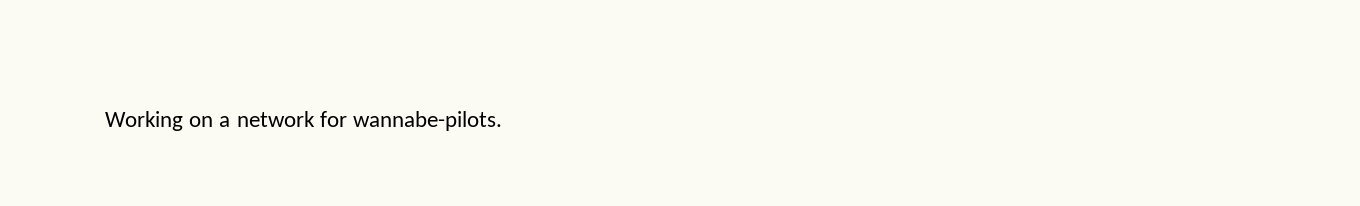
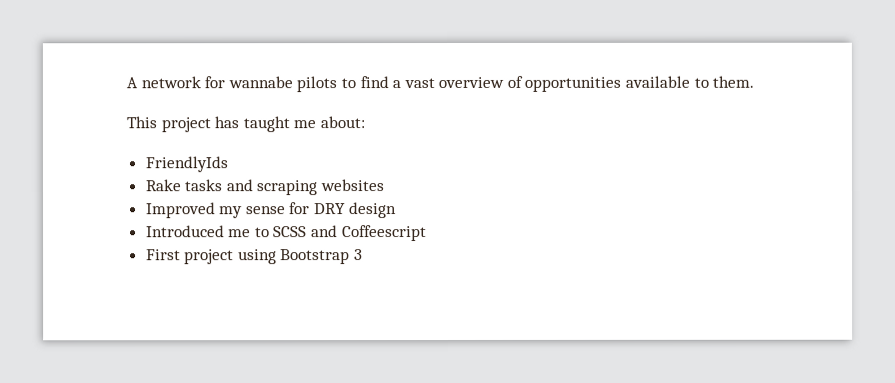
- Working on a network for wannabe-pilots.
+ A network for wannabe pilots to find a vast overview of opportunities available to them.
+ This project has taught me about:
+ FriendlyIds
+ Rake tasks and scraping websites
+ Improved my sense for DRY design
+ Introduced me to SCSS and Coffeescript
+ First project using Bootstrap 3

